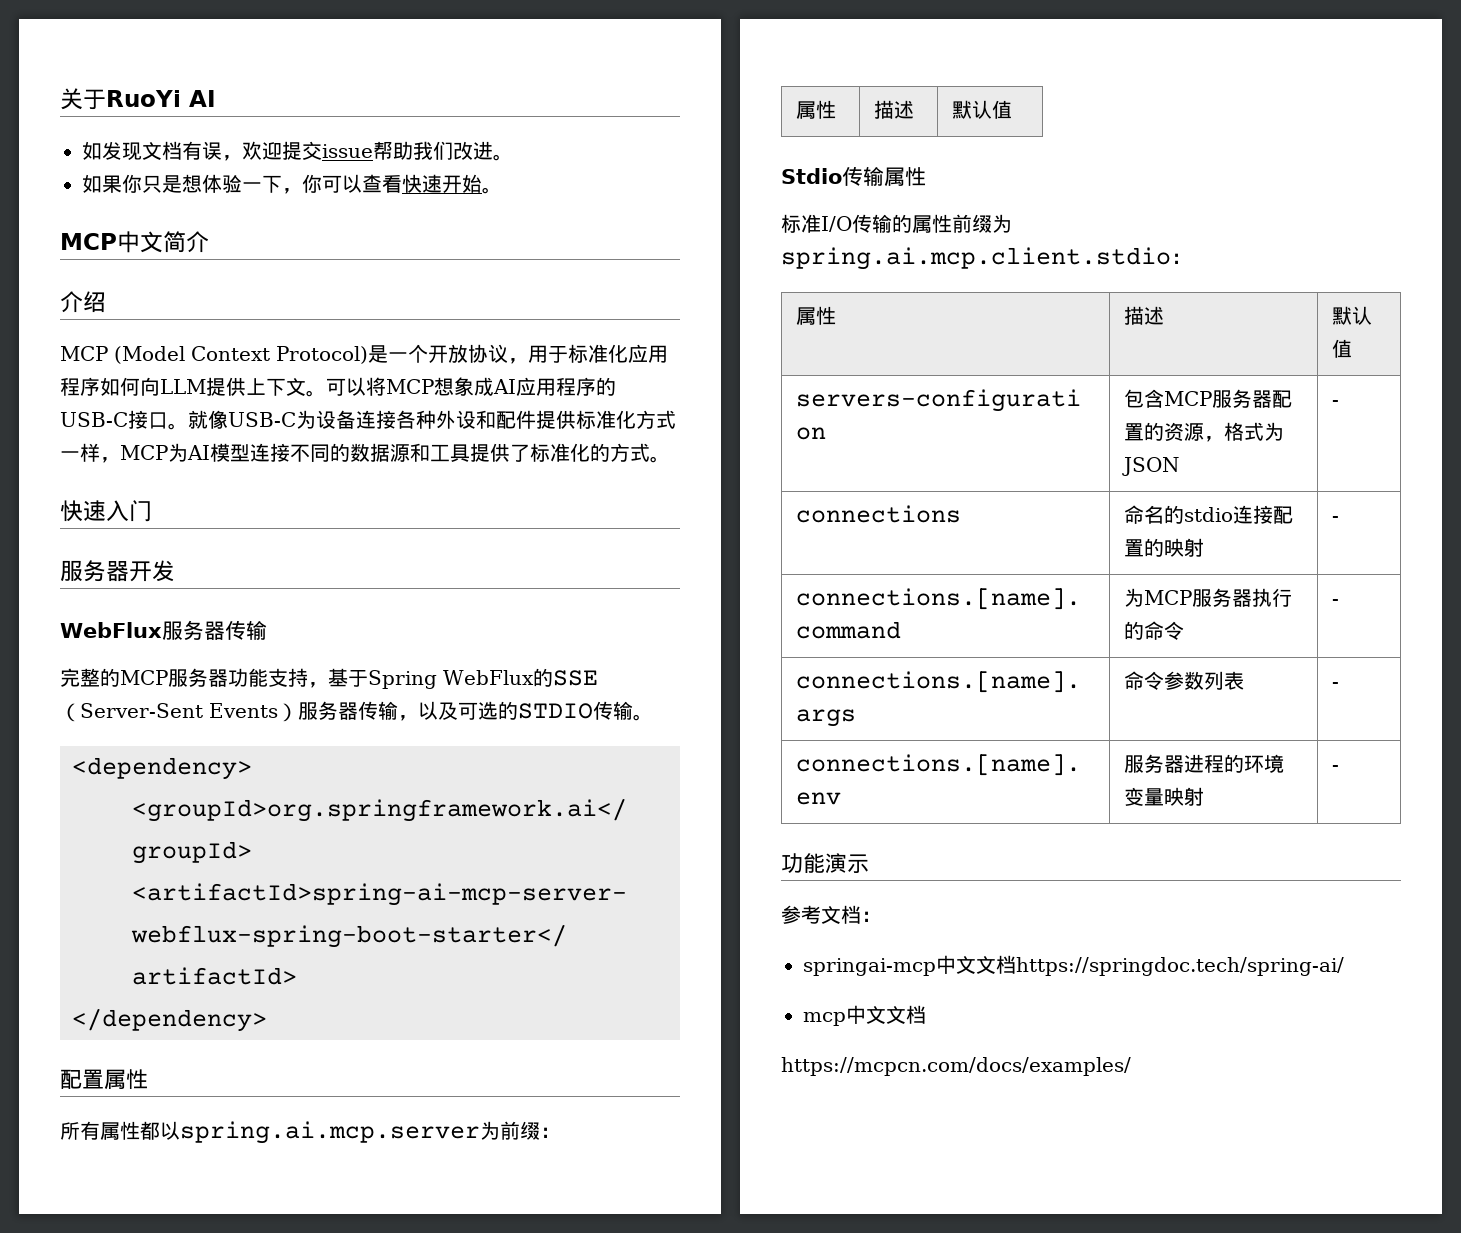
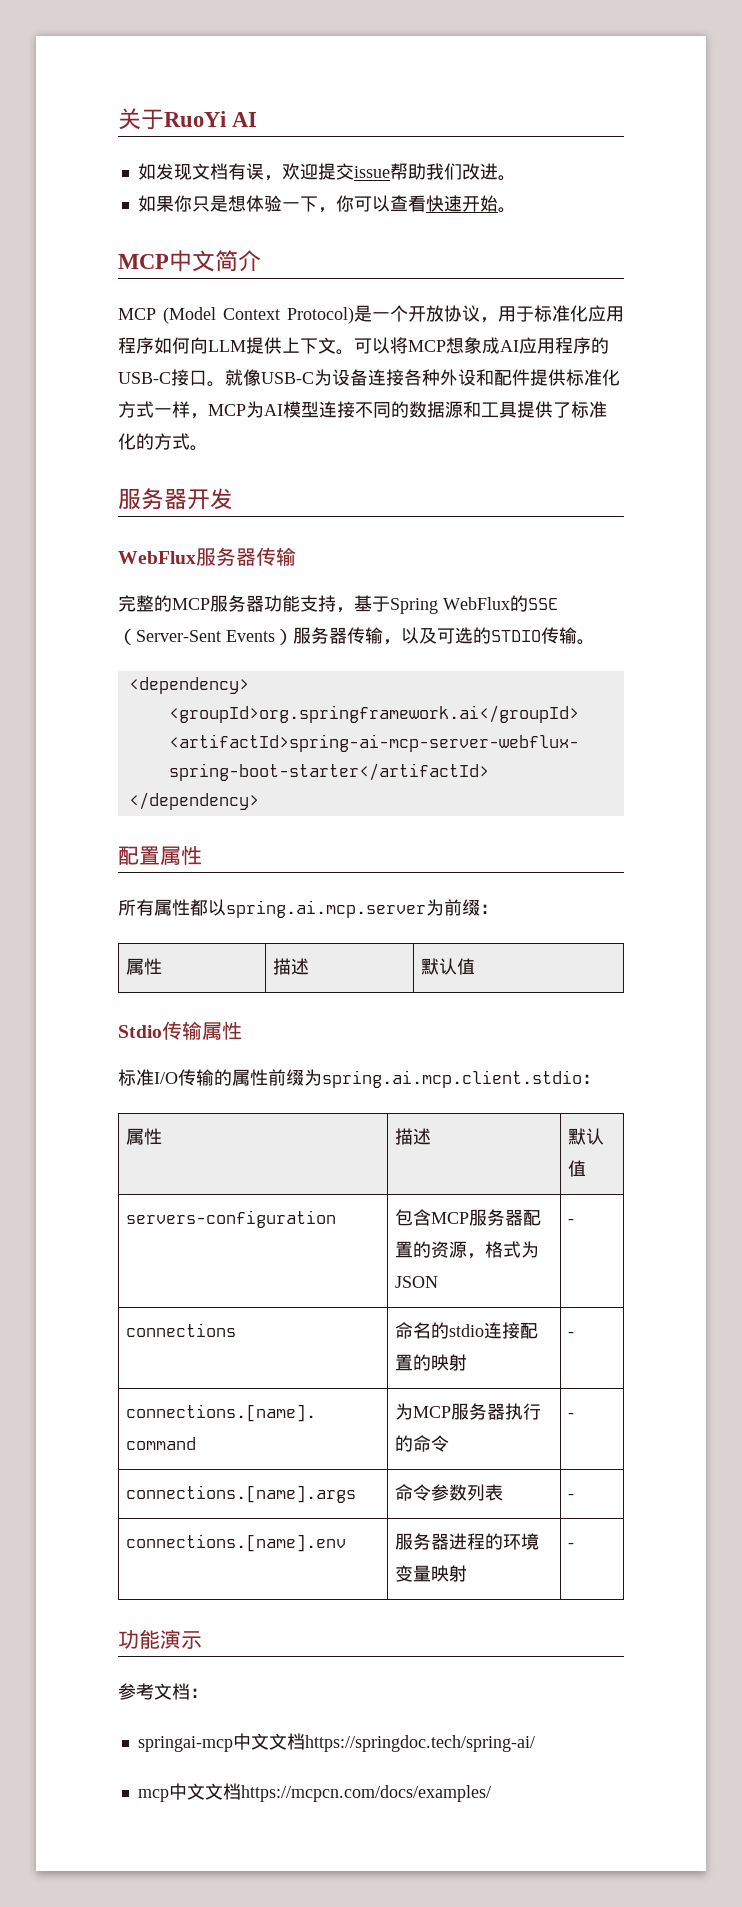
- 介绍
- 快速入门
- mcp中文文档
- https://mcpcn.com/docs/examples/
+ mcp中文文档https://mcpcn.com/docs/examples/

